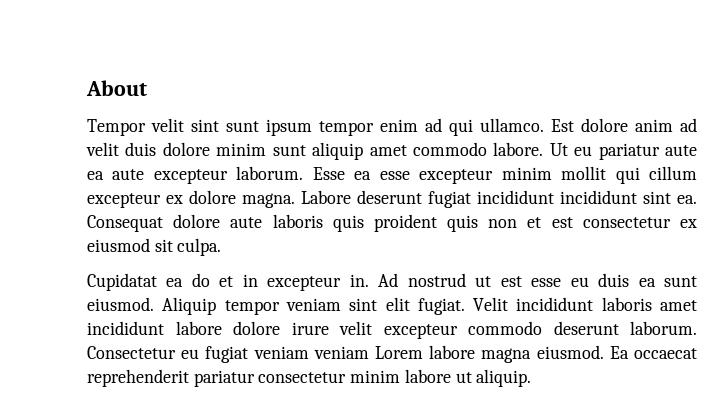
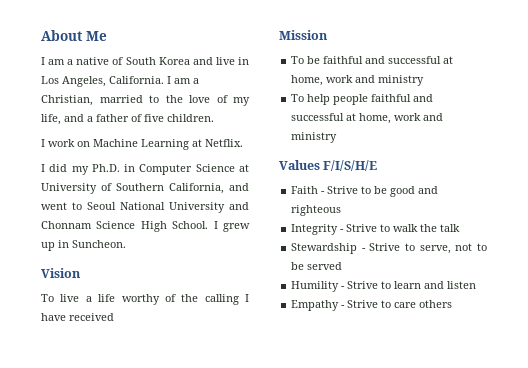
- About
- Tempor velit sint sunt ipsum tempor enim ad qui ullamco. Est dolore anim ad velit duis dolore minim sunt aliquip amet commodo labore. Ut eu pariatur aute ea aute excepteur laborum. Esse ea esse excepteur minim mollit qui cillum excepteur ex dolore magna. Labore deserunt fugiat incididunt incididunt sint ea. Consequat dolore aute laboris quis proident quis non et est consectetur ex eiusmod sit culpa.
- Cupidatat ea do et in excepteur in. Ad nostrud ut est esse eu duis ea sunt eiusmod. Aliquip tempor veniam sint elit fugiat. Velit incididunt laboris amet incididunt labore dolore irure velit excepteur commodo deserunt laborum. Consectetur eu fugiat veniam veniam Lorem labore magna eiusmod. Ea occaecat reprehenderit pariatur consectetur minim labore ut aliquip.
+ About Me
+ I am a native of South Korea and live in Los Angeles, California. I am a Christian, married to the love of my life, and a father of five children.
+ I work on Machine Learning at Netflix.
+ I did my Ph.D. in Computer Science at University of Southern California, and went to Seoul National University and Chonnam Science High School. I grew up in Suncheon.
+ Vision
+ To live a life worthy of the calling I have received
+ Mission
+ To be faithful and successful at home, work and ministry
+ To help people faithful and successful at home, work and ministry
+ Values F/I/S/H/E
+ Faith - Strive to be good and righteous
+ Integrity - Strive to walk the talk
+ Stewardship - Strive to serve, not to be served
+ Humility - Strive to learn and listen
+ Empathy - Strive to care others

